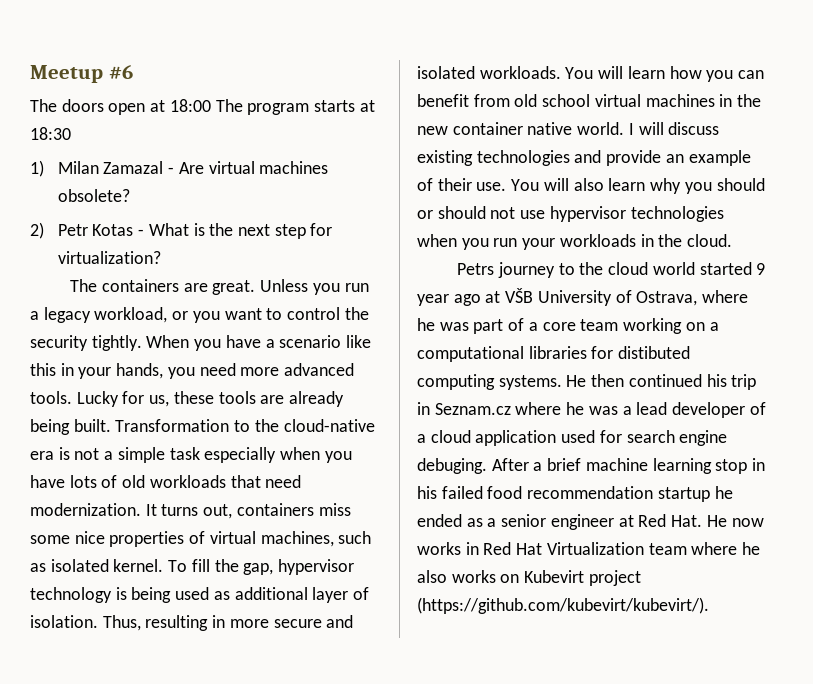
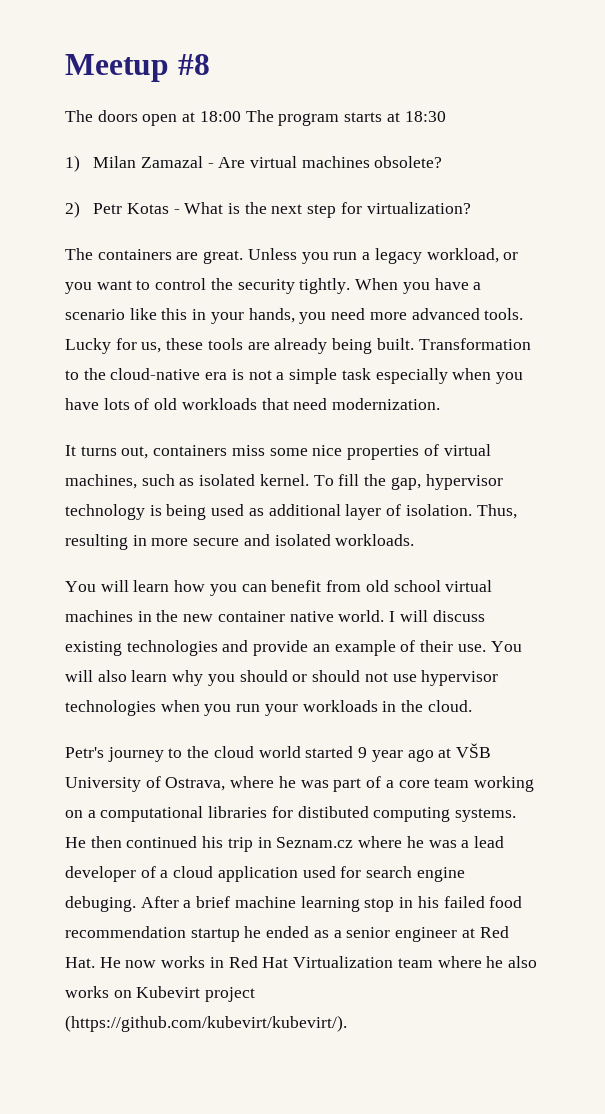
- Meetup #6
+ Meetup #8
- Transformation to the cloud-native era is not a simple task especially when you have lots of old workloads that need modernization. It turns out, containers miss some nice properties of virtual machines, such as isolated kernel.
+ Transformation to the cloud-native era is not a simple task especially when you have lots of old workloads that need modernization.
+ It turns out, containers miss some nice properties of virtual machines, such as isolated kernel.
- Thus, resulting in more secure and isolated workloads. You will learn how you can benefit from old school virtual machines in the new container native world.
+ Thus, resulting in more secure and isolated workloads.
+ You will learn how you can benefit from old school virtual machines in the new container native world.
- Petrs journey to the cloud world started 9 year ago at VŠB University of Ostrava, where he was part of a core team working on a computational libraries for distibuted computing systems.
+ Petr's journey to the cloud world started 9 year ago at VŠB University of Ostrava, where he was part of a core team working on a computational libraries for distibuted computing systems.

